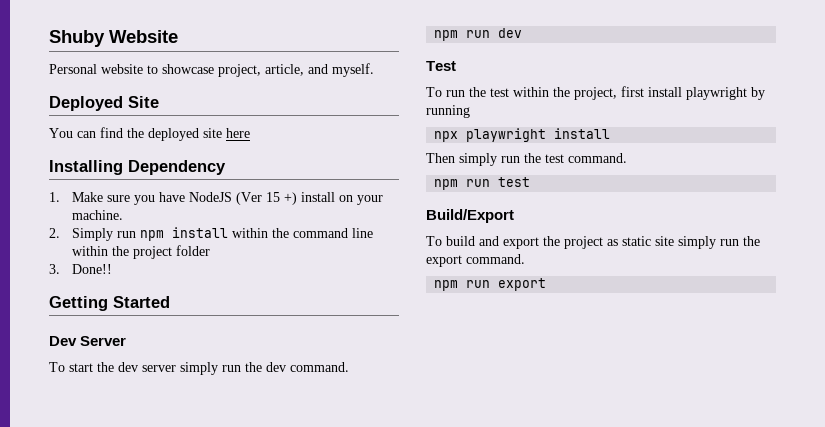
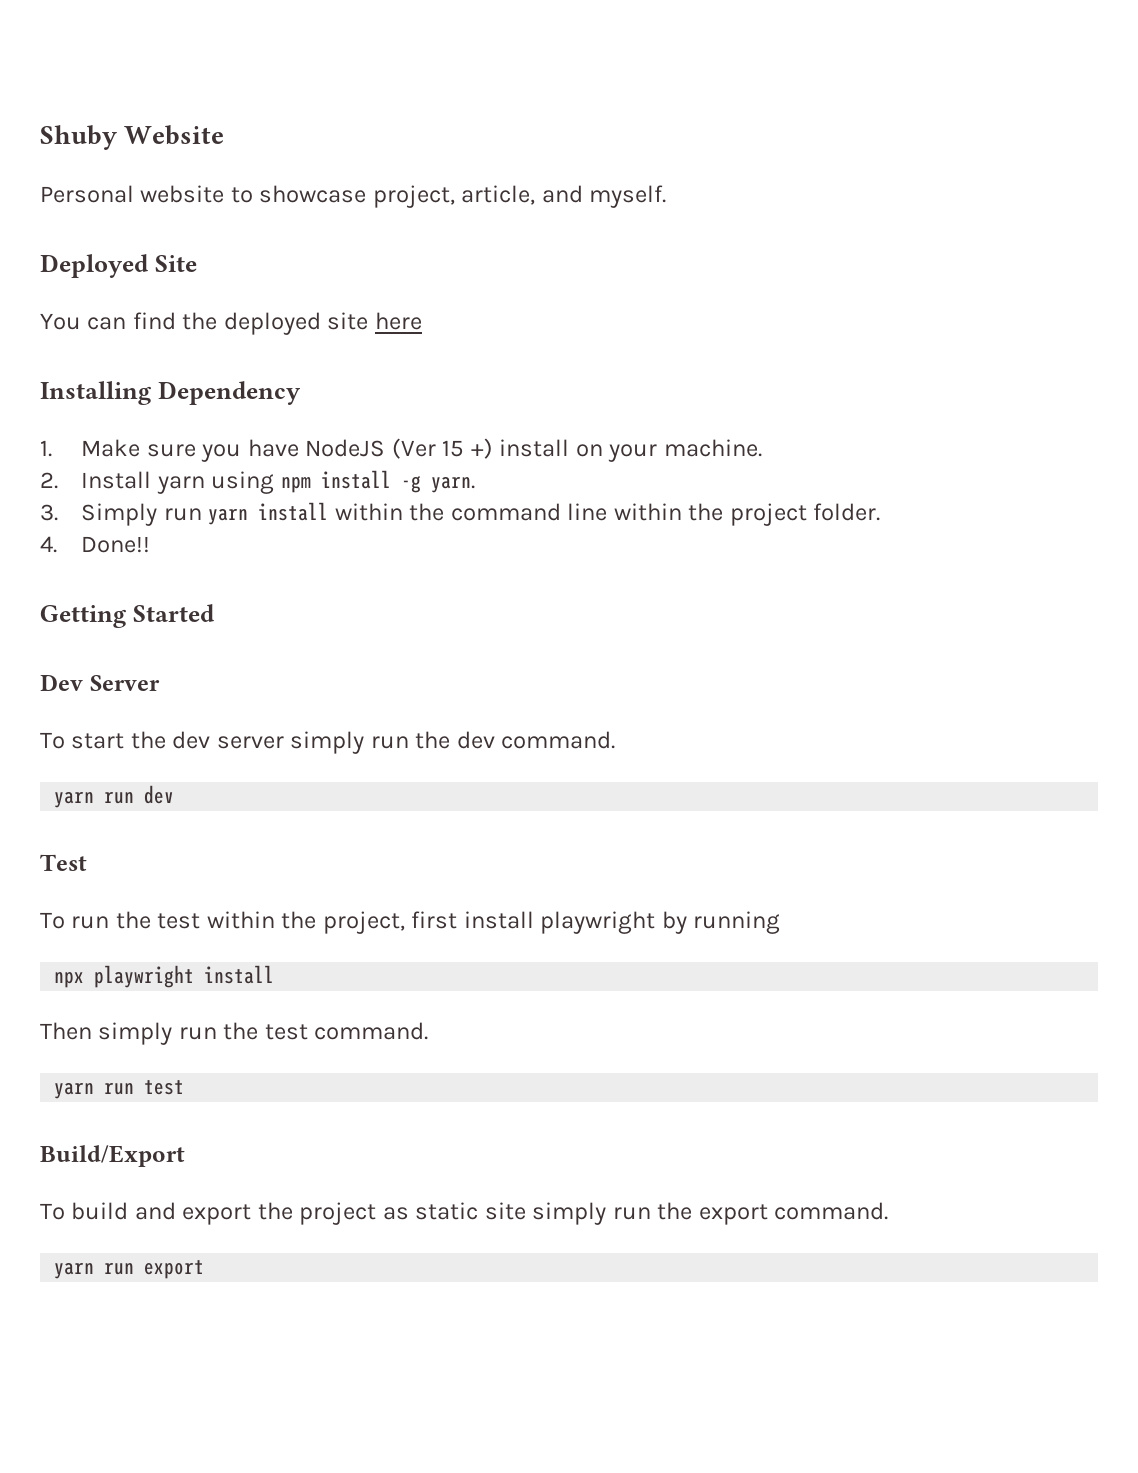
- 2. Simply run npm install within the command line within the project folder
- 3. Done!!
+ 2. Install yarn using npm install -g yarn.
+ 3. Simply run yarn install within the command line within the project folder.
+ 4. Done!!
- npm run dev
+ yarn run dev
- npm run test
+ yarn run test
- npm run export
+ yarn run export

